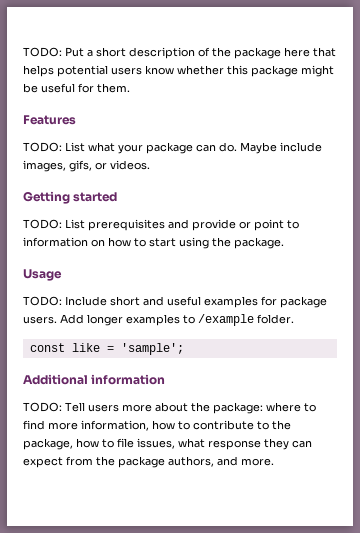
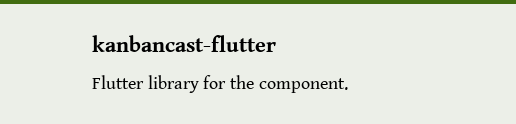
- TODO: Put a short description of the package here that helps potential users know whether this package might be useful for them.
- Features
- TODO: List what your package can do. Maybe include images, gifs, or videos.
- Getting started
- TODO: List prerequisites and provide or point to information on how to start using the package.
- Usage
- TODO: Include short and useful examples for package users. Add longer examples to /example folder.
- const like = 'sample';
- Additional information
- TODO: Tell users more about the package: where to find more information, how to contribute to the package, how to file issues, what response they can expect from the package authors, and more.
+ kanbancast-flutter
+ Flutter library for the component.

